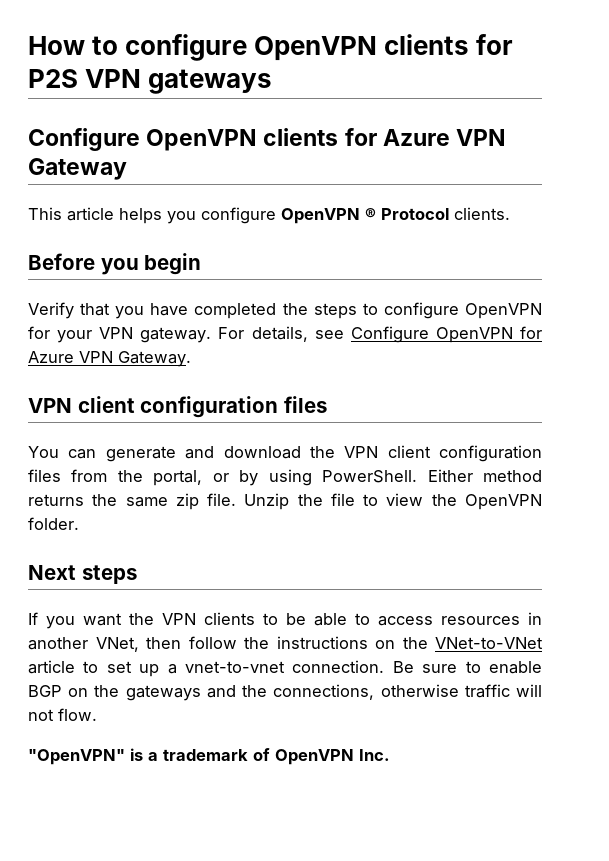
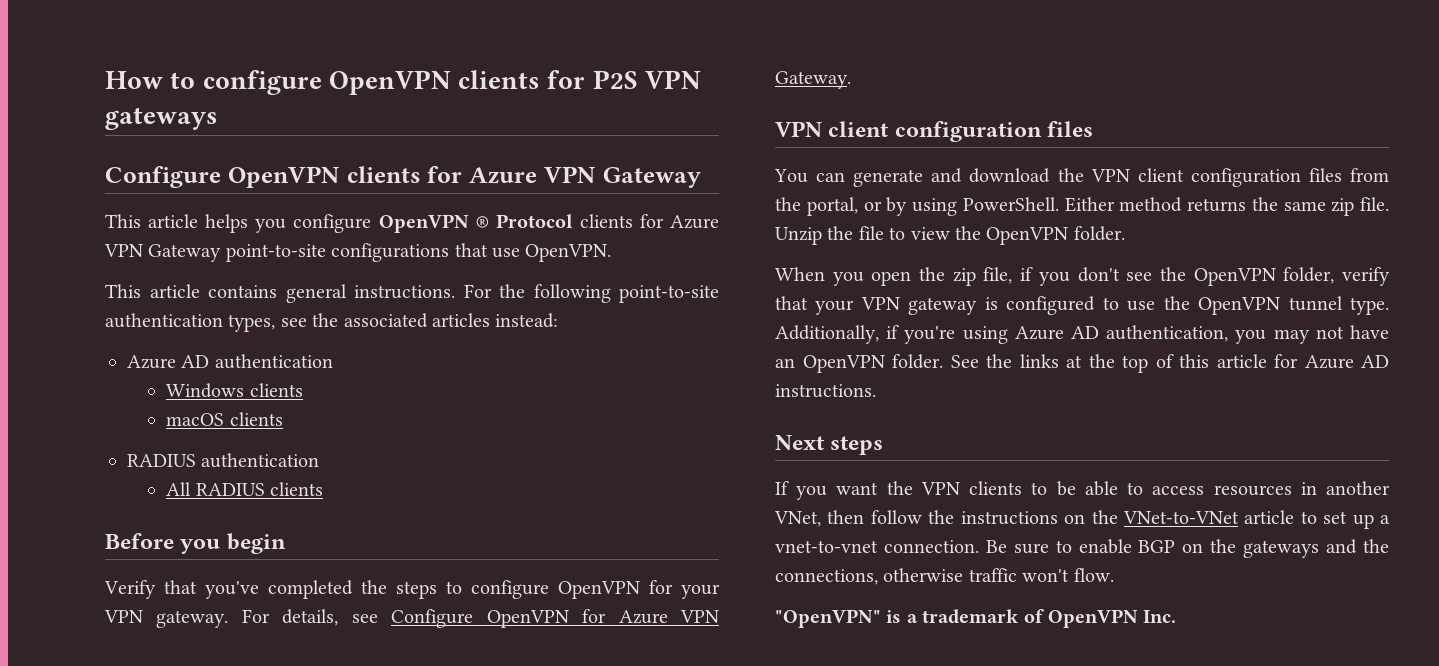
- This article helps you configure OpenVPN ® Protocol clients.
+ This article helps you configure OpenVPN ® Protocol clients for Azure VPN Gateway point-to-site configurations that use OpenVPN.
+ This article contains general instructions. For the following point-to-site authentication types, see the associated articles instead:
+ Azure AD authentication
+ Windows clients
+ macOS clients
+ RADIUS authentication
+ All RADIUS clients
- Verify that you have completed the steps to configure OpenVPN for your VPN gateway.
+ Verify that you've completed the steps to configure OpenVPN for your VPN gateway.
+ When you open the zip file, if you don't see the OpenVPN folder, verify that your VPN gateway is configured to use the OpenVPN tunnel type. Additionally, if you're using Azure AD authentication, you may not have an OpenVPN folder. See the links at the top of this article for Azure AD instructions.
- Be sure to enable BGP on the gateways and the connections, otherwise traffic will not flow.
+ Be sure to enable BGP on the gateways and the connections, otherwise traffic won't flow.

